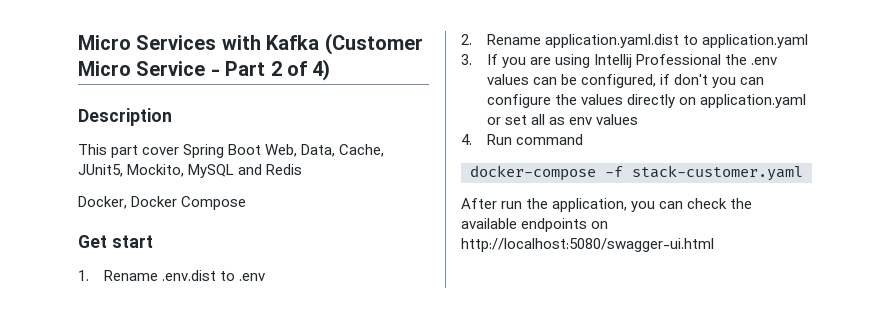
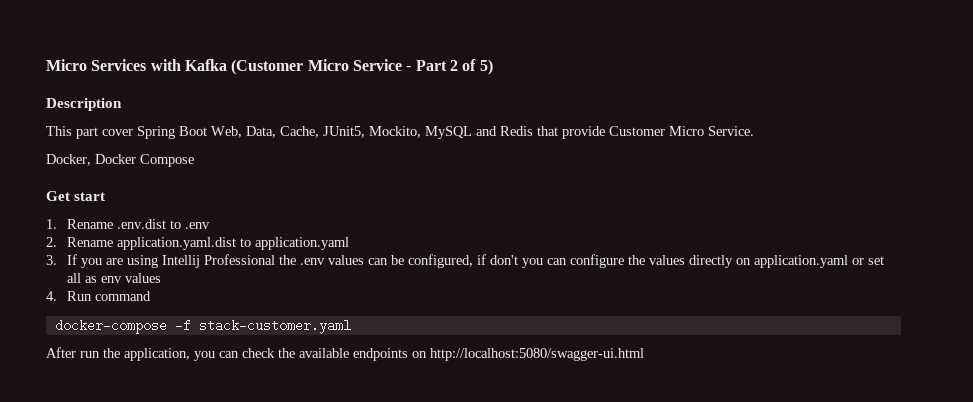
- Micro Services with Kafka (Customer Micro Service - Part 2 of 4)
+ Micro Services with Kafka (Customer Micro Service - Part 2 of 5)
- This part cover Spring Boot Web, Data, Cache, JUnit5, Mockito, MySQL and Redis
+ This part cover Spring Boot Web, Data, Cache, JUnit5, Mockito, MySQL and Redis that provide Customer Micro Service.

